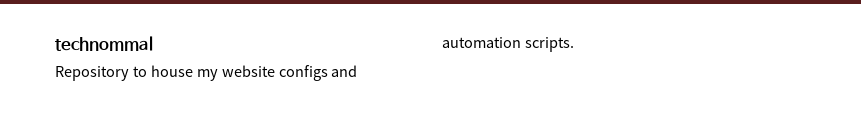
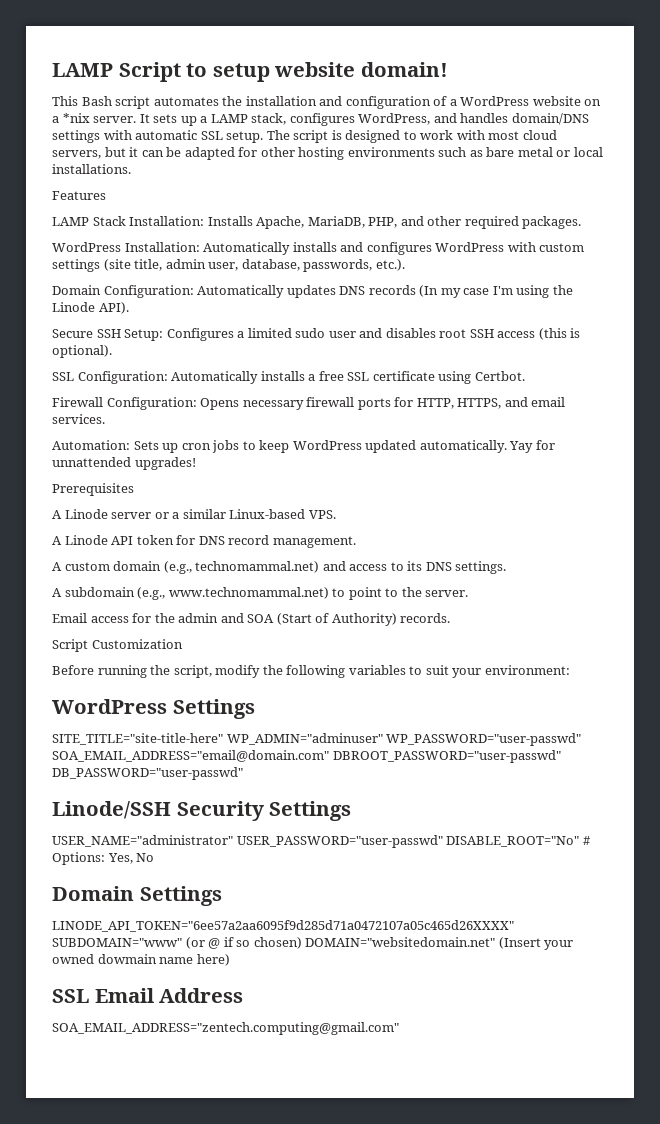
- technommal
- Repository to house my website configs and automation scripts.
+ LAMP Script to setup website domain!
+ This Bash script automates the installation and configuration of a WordPress website on a *nix server. It sets up a LAMP stack, configures WordPress, and handles domain/DNS settings with automatic SSL setup. The script is designed to work with most cloud servers, but it can be adapted for other hosting environments such as bare metal or local installations.
+ Features
+ LAMP Stack Installation: Installs Apache, MariaDB, PHP, and other required packages.
+ WordPress Installation: Automatically installs and configures WordPress with custom settings (site title, admin user, database, passwords, etc.).
+ Domain Configuration: Automatically updates DNS records (In my case I'm using the Linode API).
+ Secure SSH Setup: Configures a limited sudo user and disables root SSH access (this is optional).
+ SSL Configuration: Automatically installs a free SSL certificate using Certbot.
+ Firewall Configuration: Opens necessary firewall ports for HTTP, HTTPS, and email services.
+ Automation: Sets up cron jobs to keep WordPress updated automatically. Yay for unnattended upgrades!
+ Prerequisites
+ A Linode server or a similar Linux-based VPS.
+ A Linode API token for DNS record management.
+ A custom domain (e.g., technomammal.net) and access to its DNS settings.
+ A subdomain (e.g., www.technomammal.net) to point to the server.
+ Email access for the admin and SOA (Start of Authority) records.
+ Script Customization
+ Before running the script, modify the following variables to suit your environment:
+ WordPress Settings
+ SITE_TITLE="site-title-here" WP_ADMIN="adminuser" WP_PASSWORD="user-passwd" SOA_EMAIL_ADDRESS="email@domain.com" DBROOT_PASSWORD="user-passwd" DB_PASSWORD="user-passwd"
+ Linode/SSH Security Settings
+ USER_NAME="administrator" USER_PASSWORD="user-passwd" DISABLE_ROOT="No" # Options: Yes, No
+ Domain Settings
+ LINODE_API_TOKEN="6ee57a2aa6095f9d285d71a0472107a05c465d26XXXX" SUBDOMAIN="www" (or @ if so chosen) DOMAIN="websitedomain.net" (Insert your owned dowmain name here)
+ SSL Email Address
+ SOA_EMAIL_ADDRESS="zentech.computing@gmail.com"

